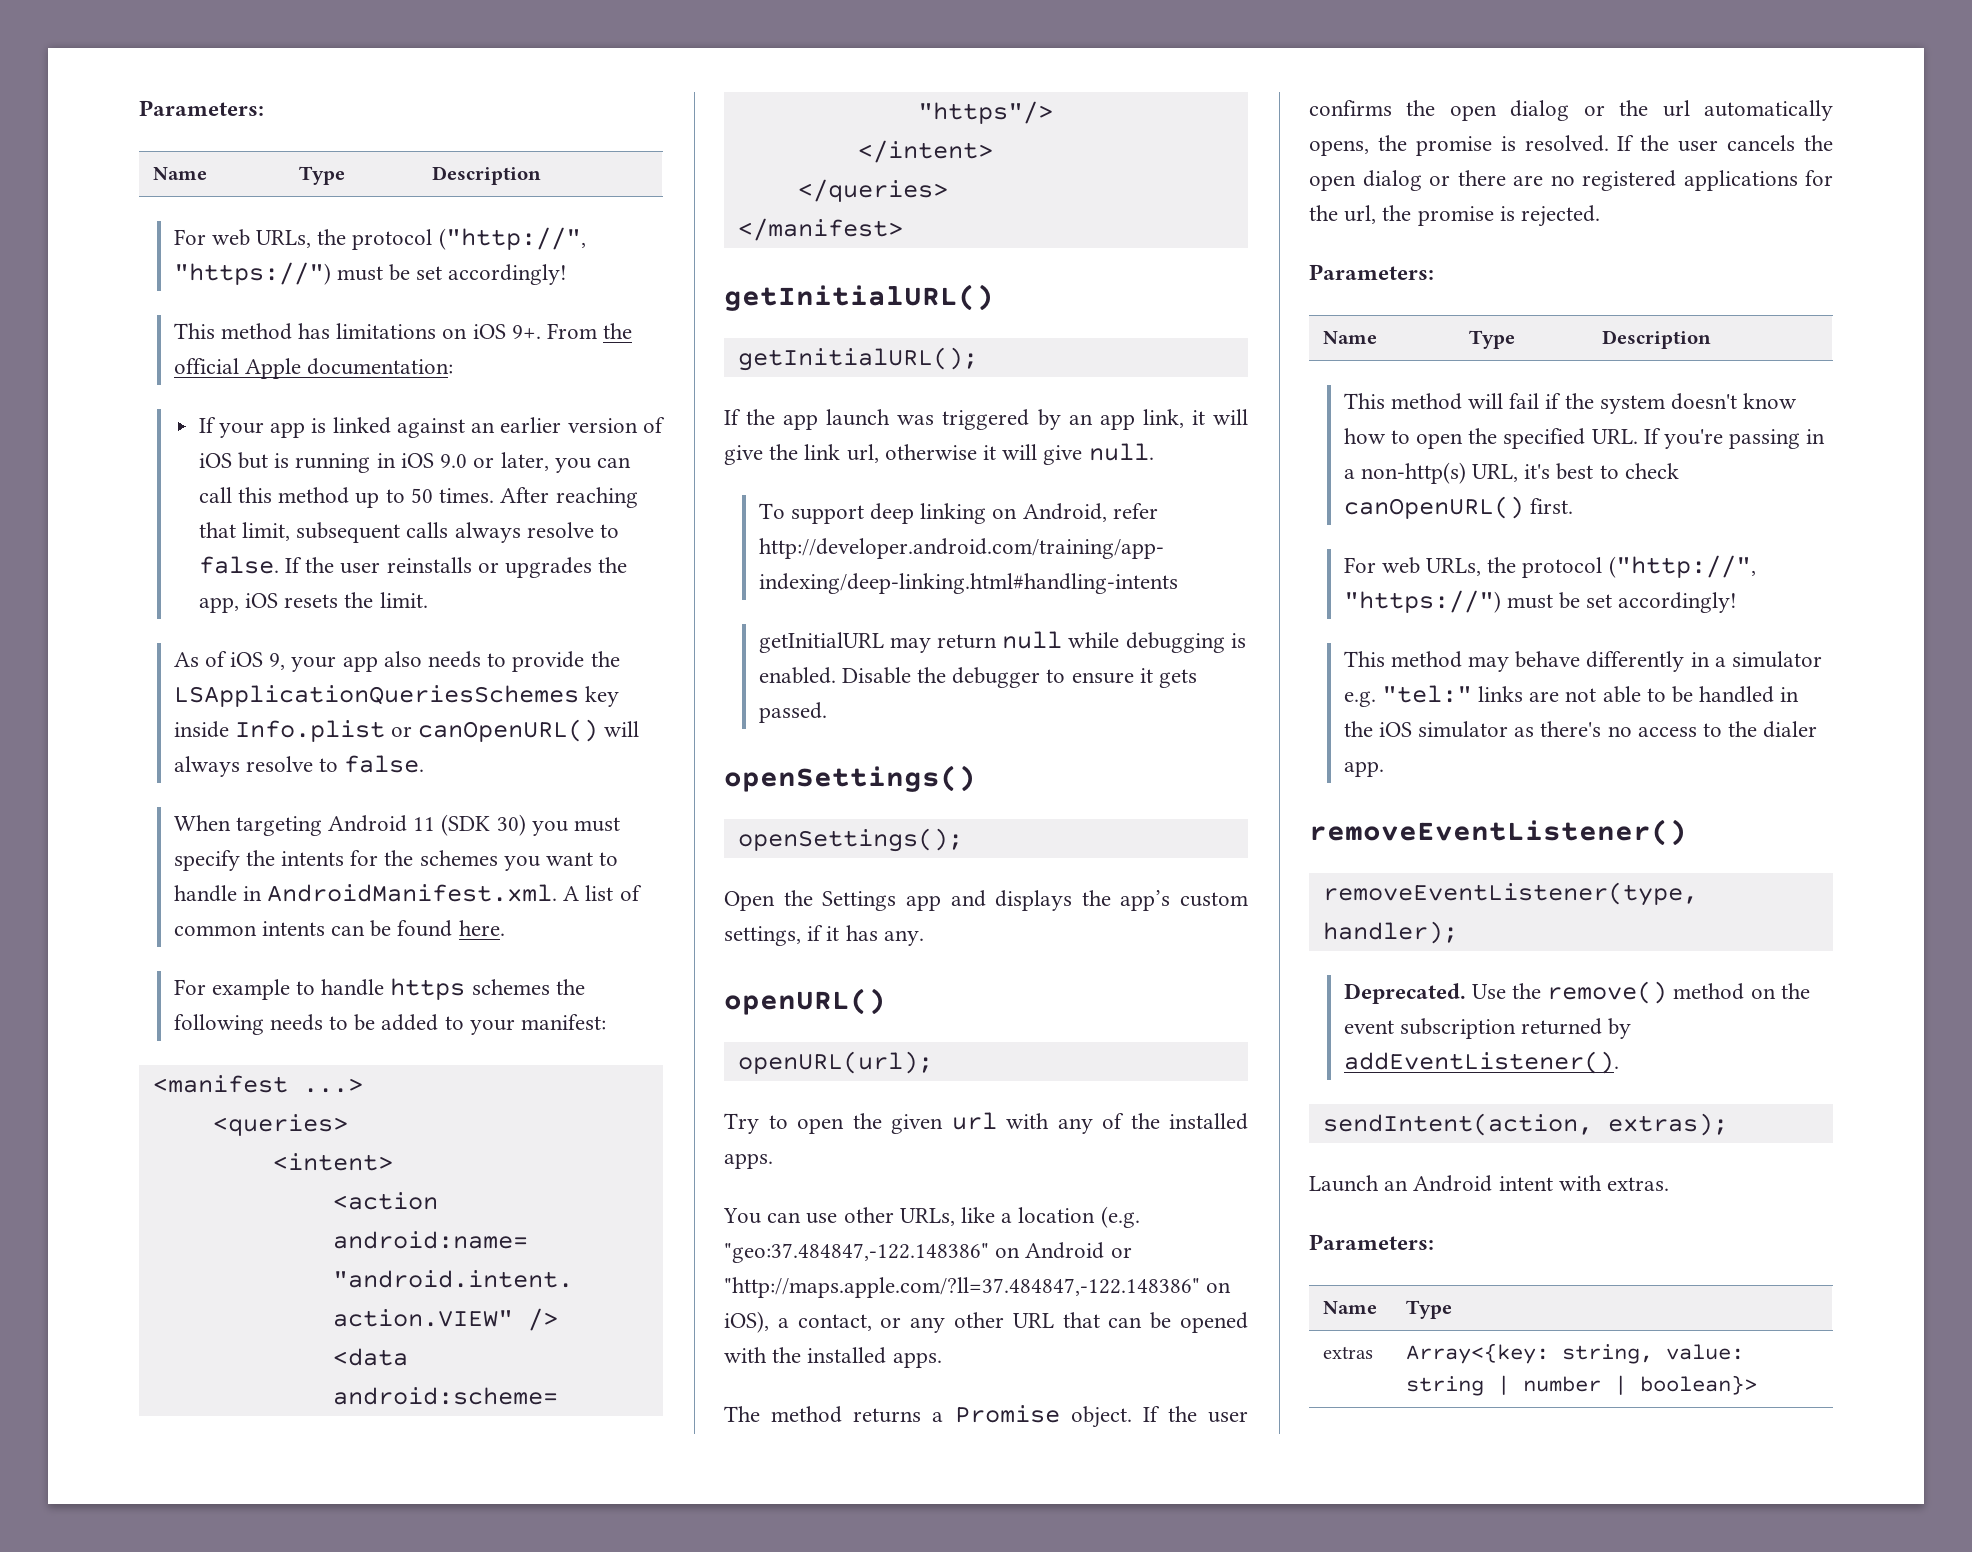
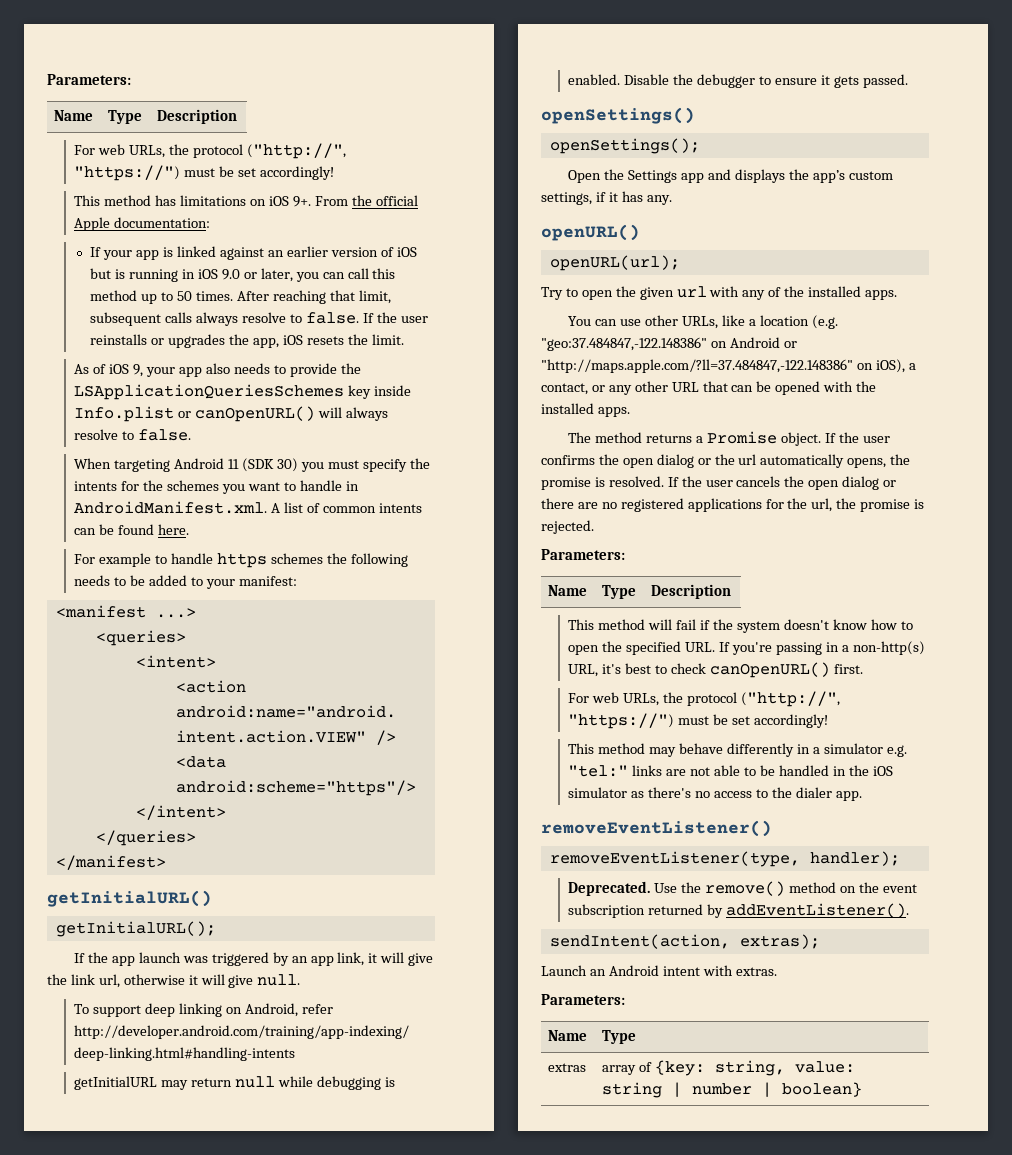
- extras | Array<{key: string, value: string | number | boolean}>
+ extras | array of {key: string, value: string | number | boolean}

